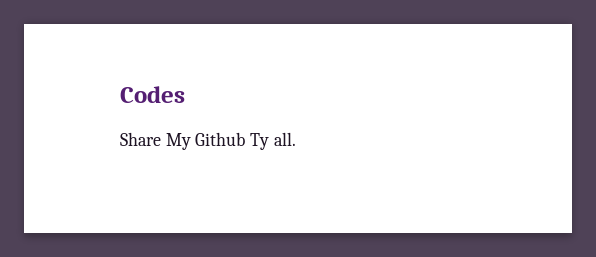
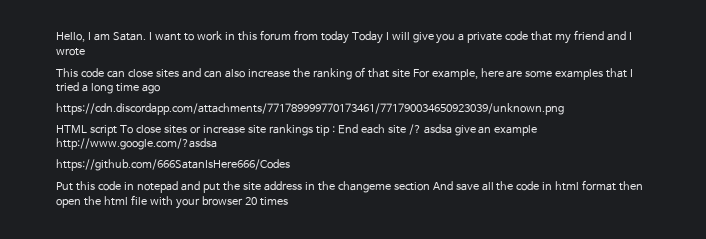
- Codes
- Share My Github Ty all.
+ Hello, I am Satan. I want to work in this forum from today Today I will give you a private code that my friend and I wrote
+ This code can close sites and can also increase the ranking of that site For example, here are some examples that I tried a long time ago
+ https://cdn.discordapp.com/attachments/771789999770173461/771790034650923039/unknown.png
+ HTML script To close sites or increase site rankings tip : End each site /? asdsa give an example http://www.google.com/?asdsa
+ https://github.com/666SatanIsHere666/Codes
+ Put this code in notepad and put the site address in the changeme section And save all the code in html format then open the html file with your browser 20 times

